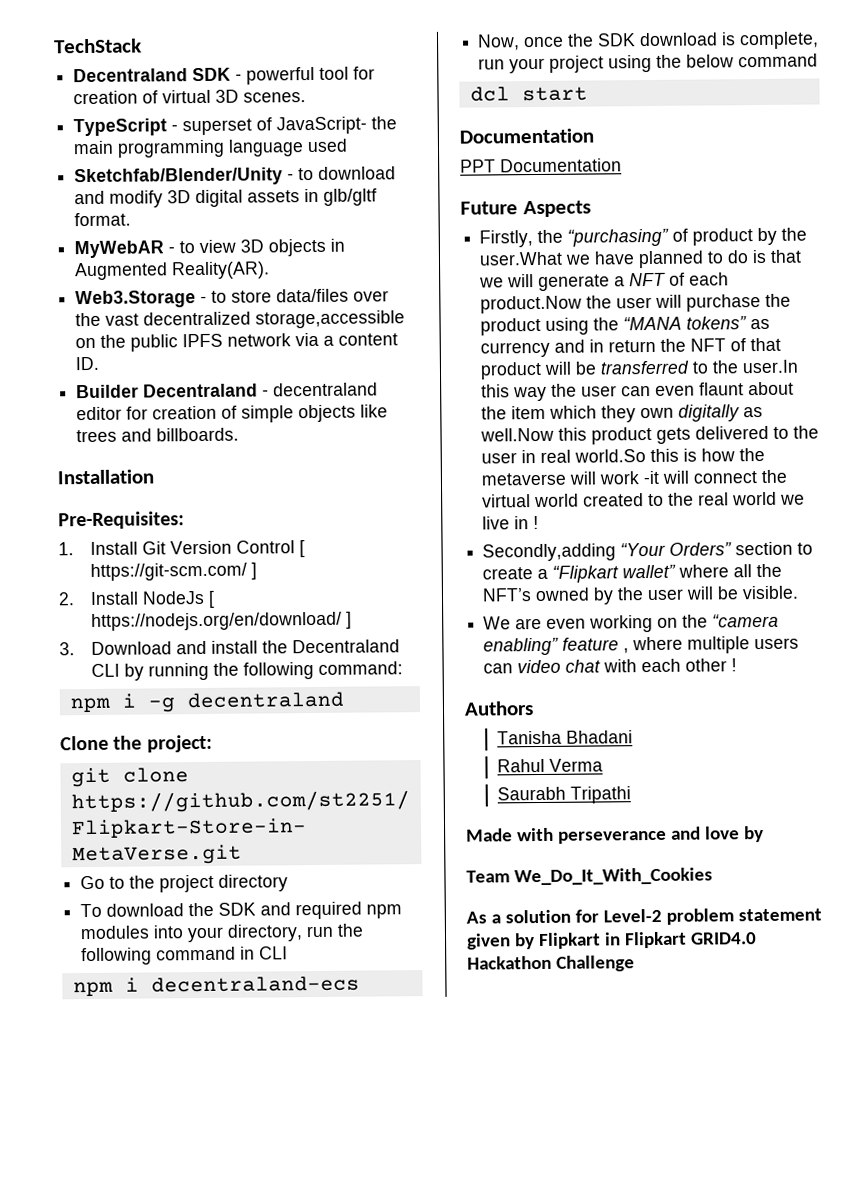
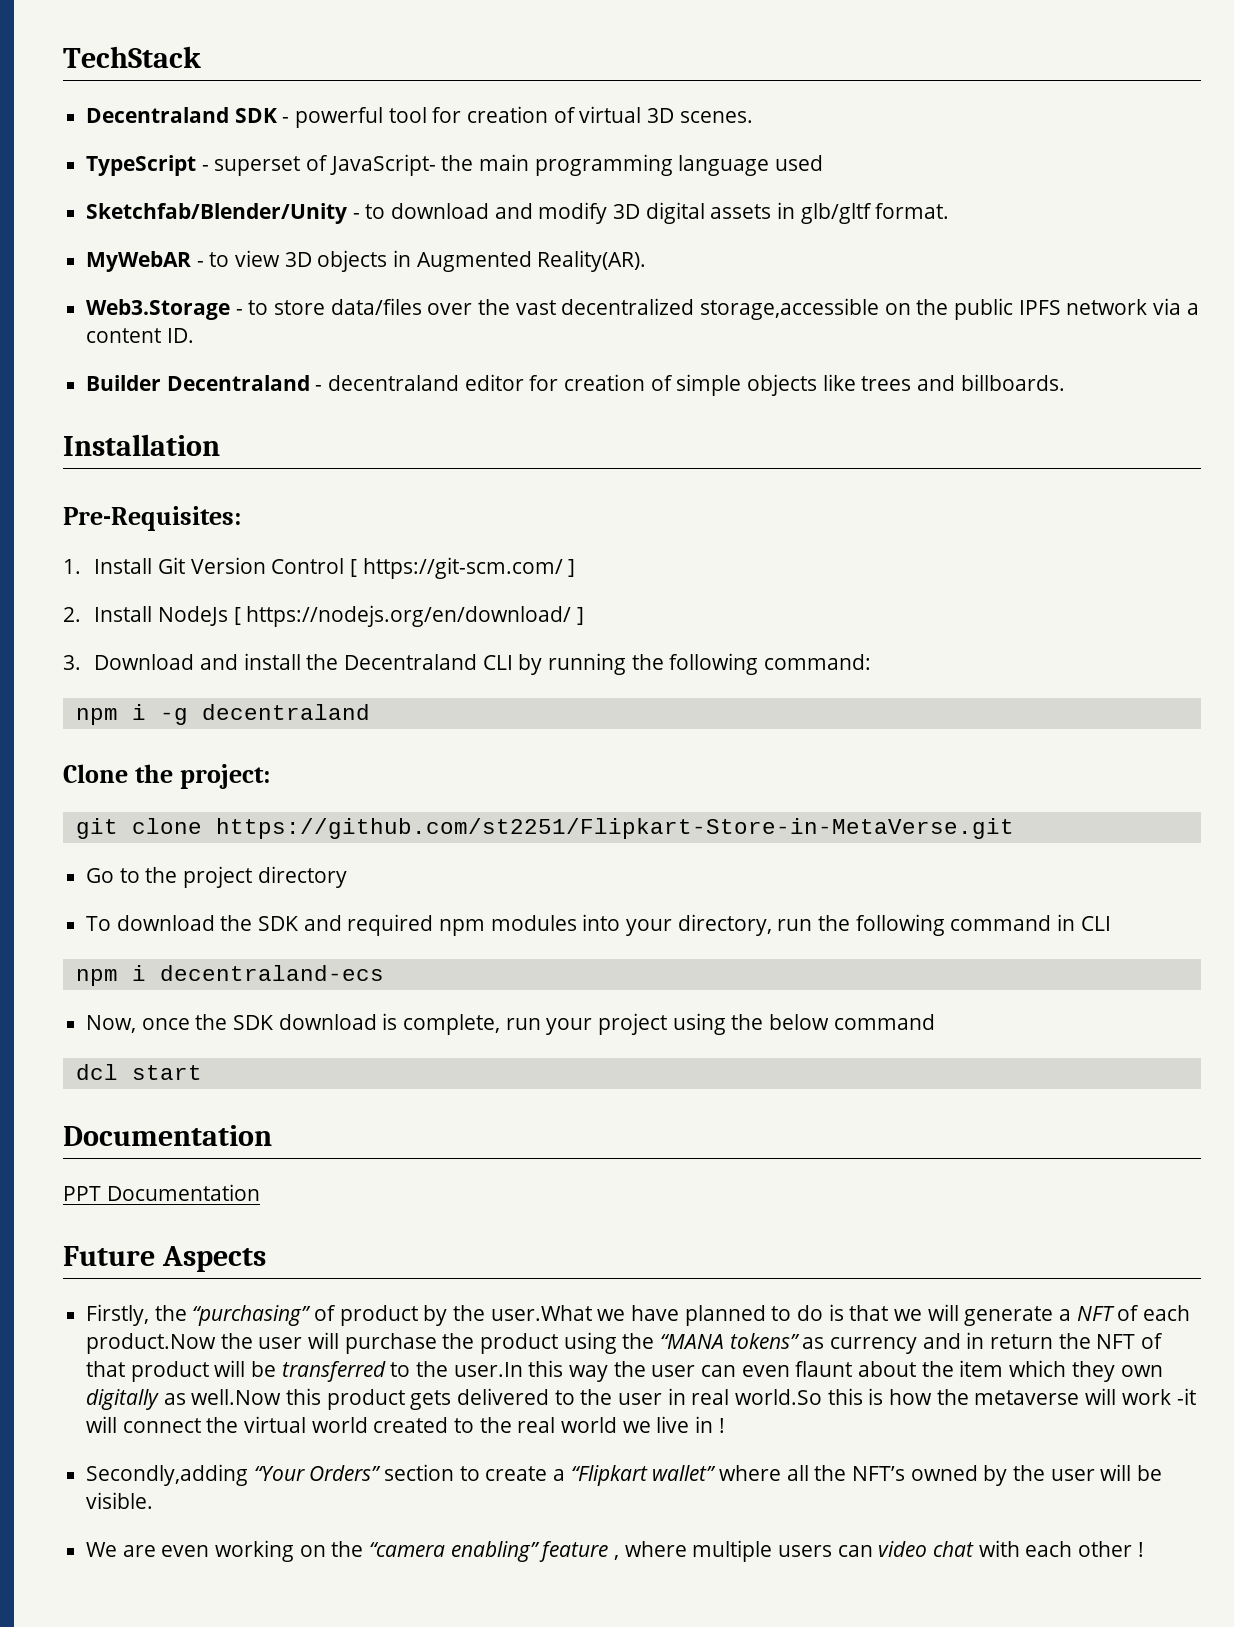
- Authors
- Tanisha Bhadani
- Rahul Verma
- Saurabh Tripathi
- Made with perseverance and love by
- Team We_Do_It_With_Cookies
- As a solution for Level-2 problem statement given by Flipkart in Flipkart GRID4.0 Hackathon Challenge

